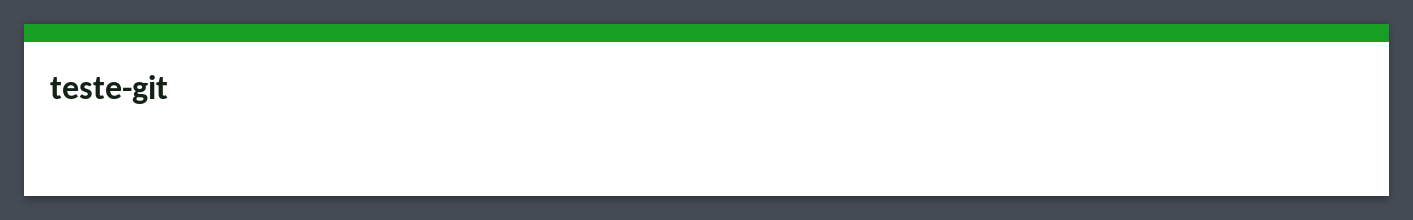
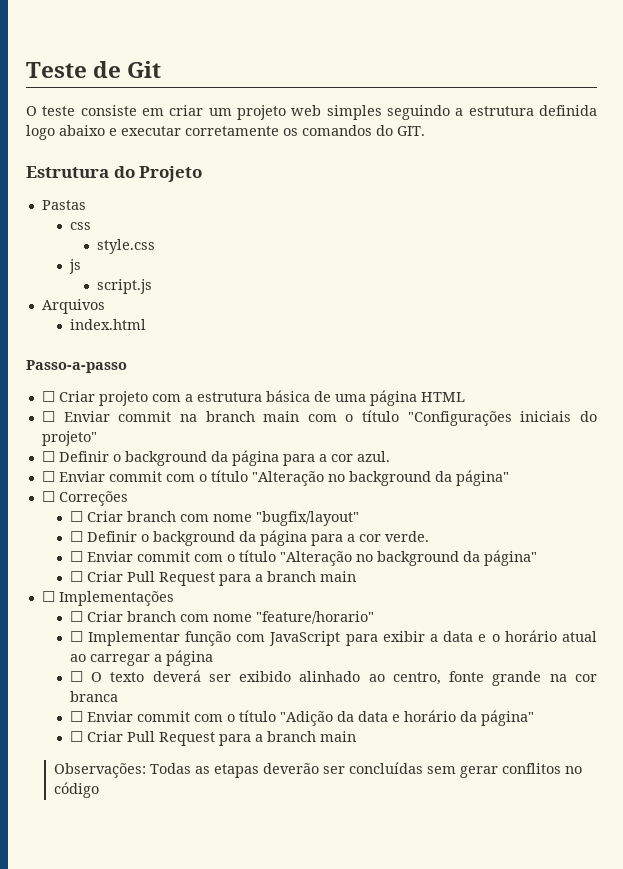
- teste-git
+ Teste de Git
+ O teste consiste em criar um projeto web simples seguindo a estrutura definida logo abaixo e executar corretamente os comandos do GIT.
+ Estrutura do Projeto
+ Pastas
+ css
+ style.css
+ js
+ script.js
+ Arquivos
+ index.html
+ Passo-a-passo
+ ☐ Criar projeto com a estrutura básica de uma página HTML
+ ☐ Enviar commit na branch main com o título "Configurações iniciais do projeto"
+ ☐ Definir o background da página para a cor azul.
+ ☐ Enviar commit com o título "Alteração no background da página"
+ ☐ Correções
+ ☐ Criar branch com nome "bugfix/layout"
+ ☐ Definir o background da página para a cor verde.
+ ☐ Enviar commit com o título "Alteração no background da página"
+ ☐ Criar Pull Request para a branch main
+ ☐ Implementações
+ ☐ Criar branch com nome "feature/horario"
+ ☐ Implementar função com JavaScript para exibir a data e o horário atual ao carregar a página
+ ☐ O texto deverá ser exibido alinhado ao centro, fonte grande na cor branca
+ ☐ Enviar commit com o título "Adição da data e horário da página"
+ ☐ Criar Pull Request para a branch main
+ Observações: Todas as etapas deverão ser concluídas sem gerar conflitos no código

